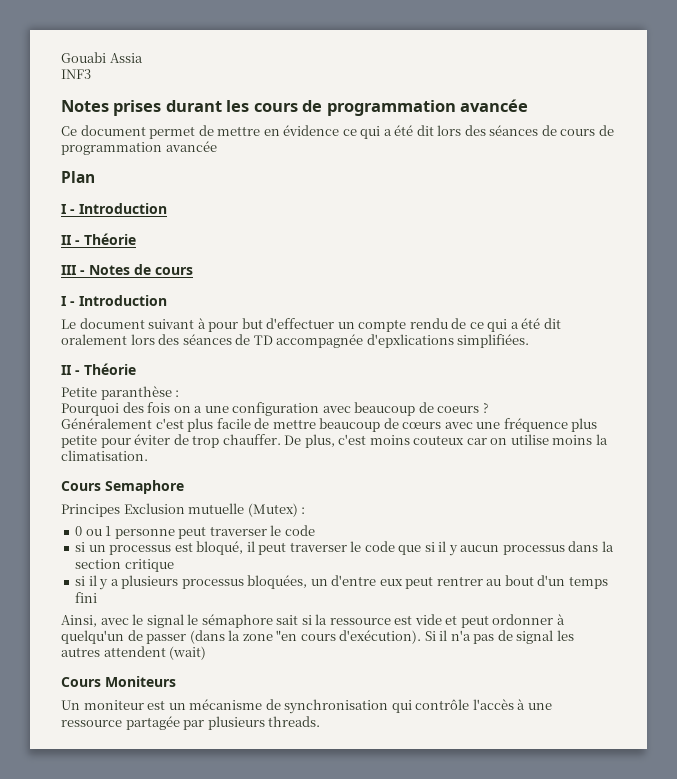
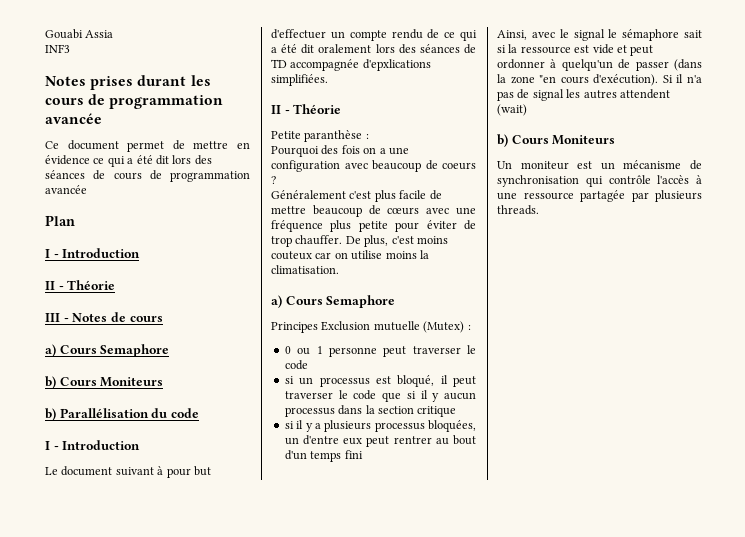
  III - Notes de cours
+ a) Cours Semaphore
+ b) Cours Moniteurs
+ b) Parallélisation du code
  De plus, c'est moins couteux car on utilise moins la climatisation.
- Cours Semaphore
+ a) Cours Semaphore
  Si il n'a pas de signal les autres attendent (wait)
- Cours Moniteurs
+ b) Cours Moniteurs

